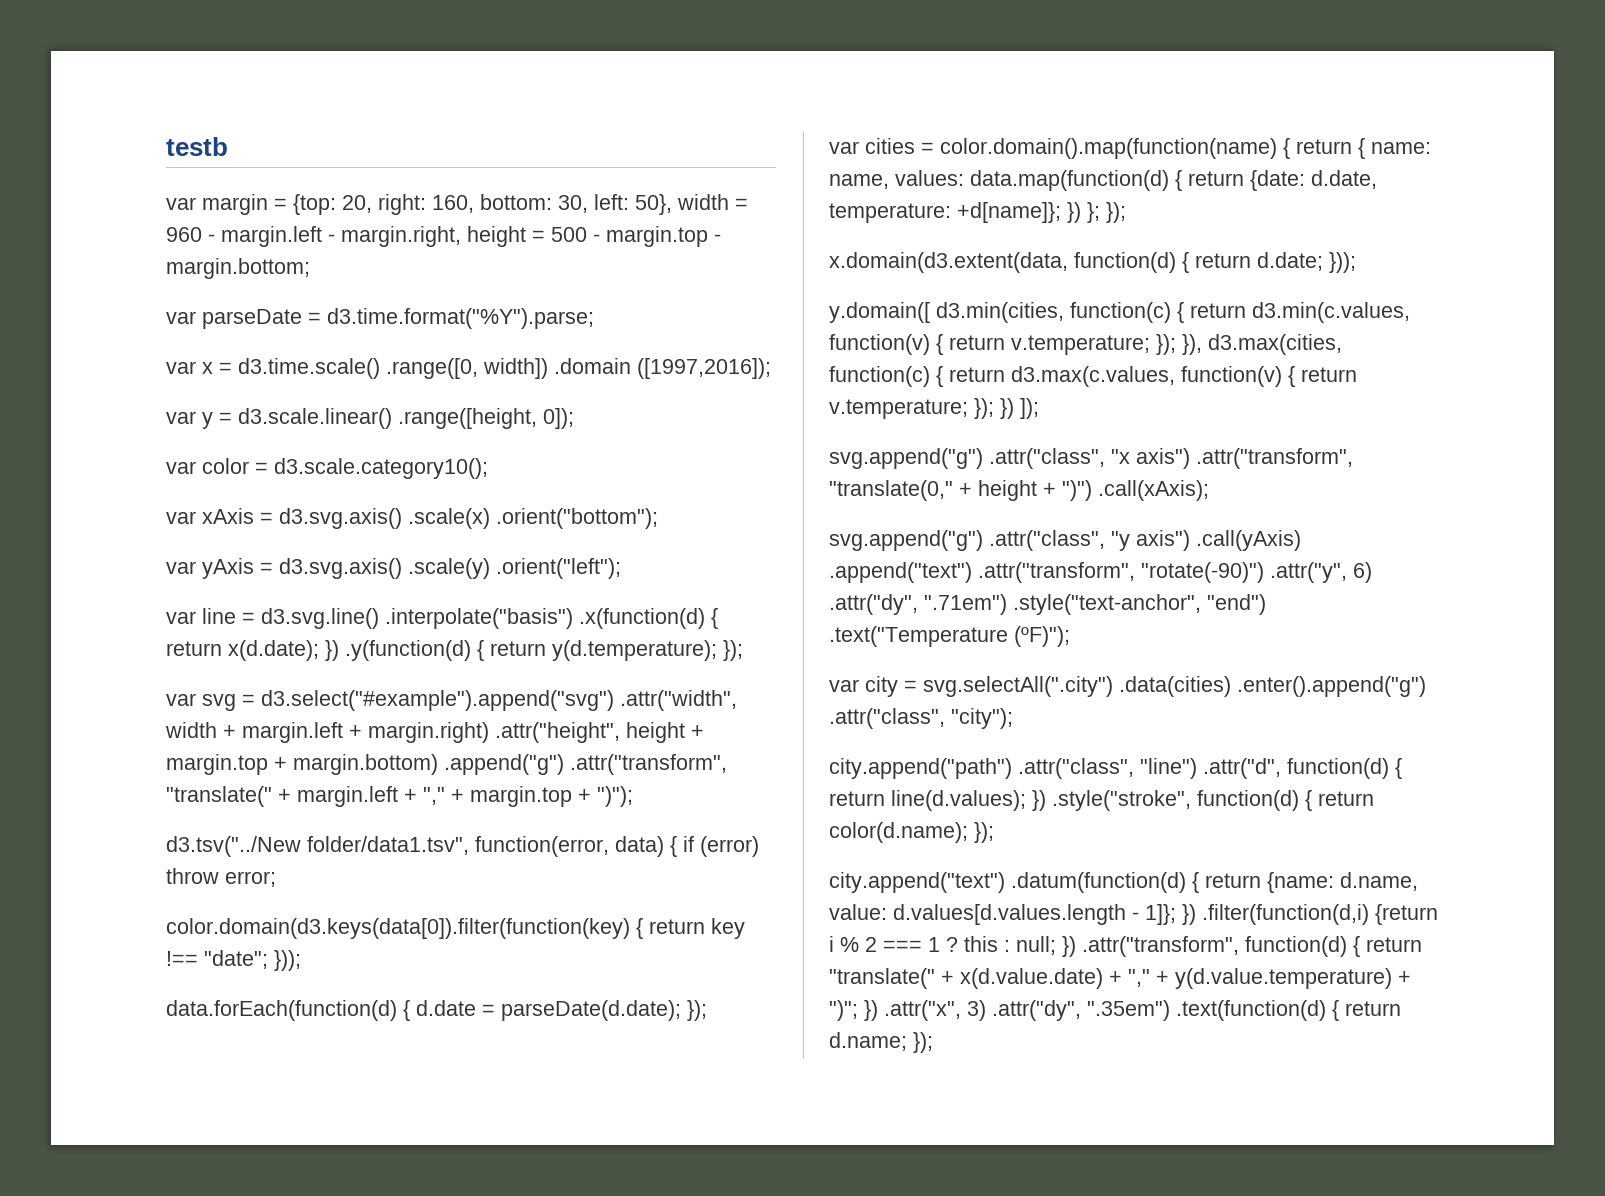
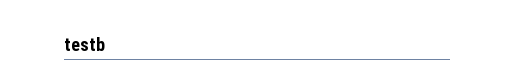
- var margin = {top: 20, right: 160, bottom: 30, left: 50}, width = 960 - margin.left - margin.right, height = 500 - margin.top - margin.bottom;
- var parseDate = d3.time.format("%Y").parse;
- var x = d3.time.scale() .range([0, width]) .domain ([1997,2016]);
- var y = d3.scale.linear() .range([height, 0]);
- var color = d3.scale.category10();
- var xAxis = d3.svg.axis() .scale(x) .orient("bottom");
- var yAxis = d3.svg.axis() .scale(y) .orient("left");
- var line = d3.svg.line() .interpolate("basis") .x(function(d) { return x(d.date); }) .y(function(d) { return y(d.temperature); });
- var svg = d3.select("#example").append("svg") .attr("width", width + margin.left + margin.right) .attr("height", height + margin.top + margin.bottom) .append("g") .attr("transform", "translate(" + margin.left + "," + margin.top + ")");
- d3.tsv("../New folder/data1.tsv", function(error, data) { if (error) throw error;
- color.domain(d3.keys(data[0]).filter(function(key) { return key !== "date"; }));
- data.forEach(function(d) { d.date = parseDate(d.date); });
- var cities = color.domain().map(function(name) { return { name: name, values: data.map(function(d) { return {date: d.date, temperature: +d[name]}; }) }; });
- x.domain(d3.extent(data, function(d) { return d.date; }));
- y.domain([ d3.min(cities, function(c) { return d3.min(c.values, function(v) { return v.temperature; }); }), d3.max(cities, function(c) { return d3.max(c.values, function(v) { return v.temperature; }); }) ]);
- svg.append("g") .attr("class", "x axis") .attr("transform", "translate(0," + height + ")") .call(xAxis);
- svg.append("g") .attr("class", "y axis") .call(yAxis) .append("text") .attr("transform", "rotate(-90)") .attr("y", 6) .attr("dy", ".71em") .style("text-anchor", "end") .text("Temperature (ºF)");
- var city = svg.selectAll(".city") .data(cities) .enter().append("g") .attr("class", "city");
- city.append("path") .attr("class", "line") .attr("d", function(d) { return line(d.values); }) .style("stroke", function(d) { return color(d.name); });
- city.append("text") .datum(function(d) { return {name: d.name, value: d.values[d.values.length - 1]}; }) .filter(function(d,i) {return i % 2 === 1 ? this : null; }) .attr("transform", function(d) { return "translate(" + x(d.value.date) + "," + y(d.value.temperature) + ")"; }) .attr("x", 3) .attr("dy", ".35em") .text(function(d) { return d.name; });

